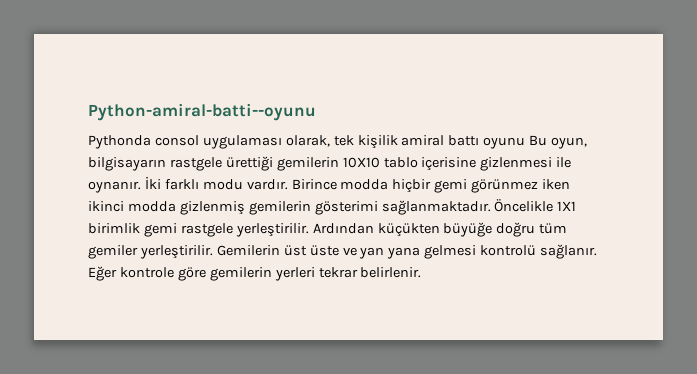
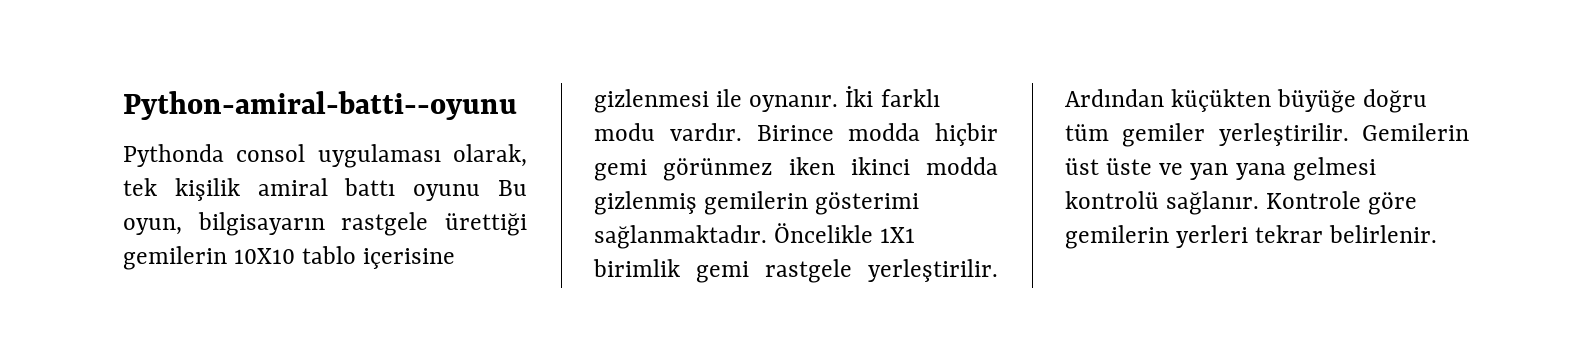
- Eğer kontrole göre gemilerin yerleri tekrar belirlenir.
+ Kontrole göre gemilerin yerleri tekrar belirlenir.

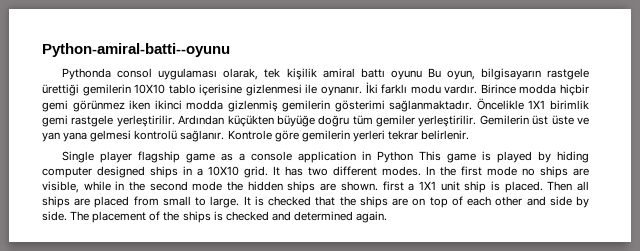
+ Single player flagship game as a console application in Python This game is played by hiding computer designed ships in a 10X10 grid. It has two different modes. In the first mode no ships are visible, while in the second mode the hidden ships are shown. first a 1X1 unit ship is placed. Then all ships are placed from small to large. It is checked that the ships are on top of each other and side by side. The placement of the ships is checked and determined again.

